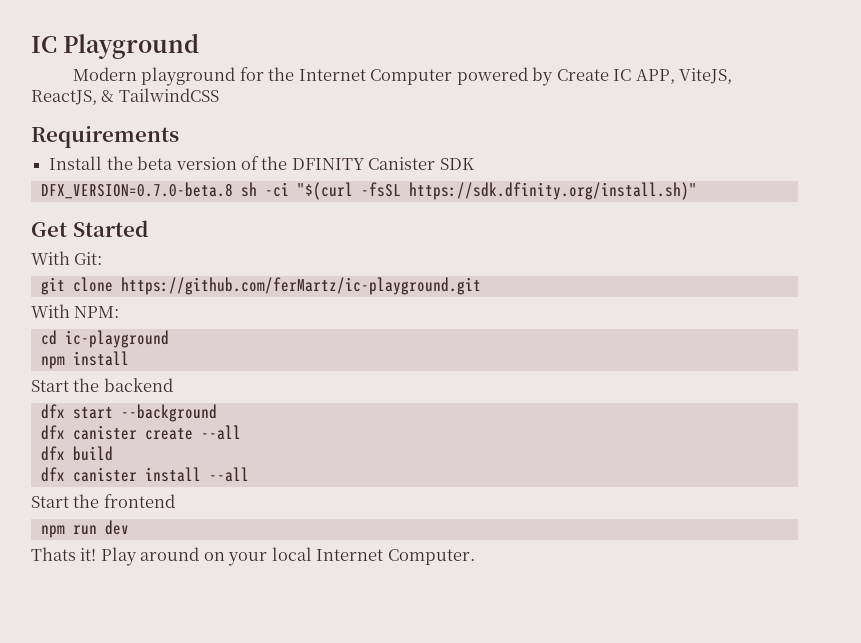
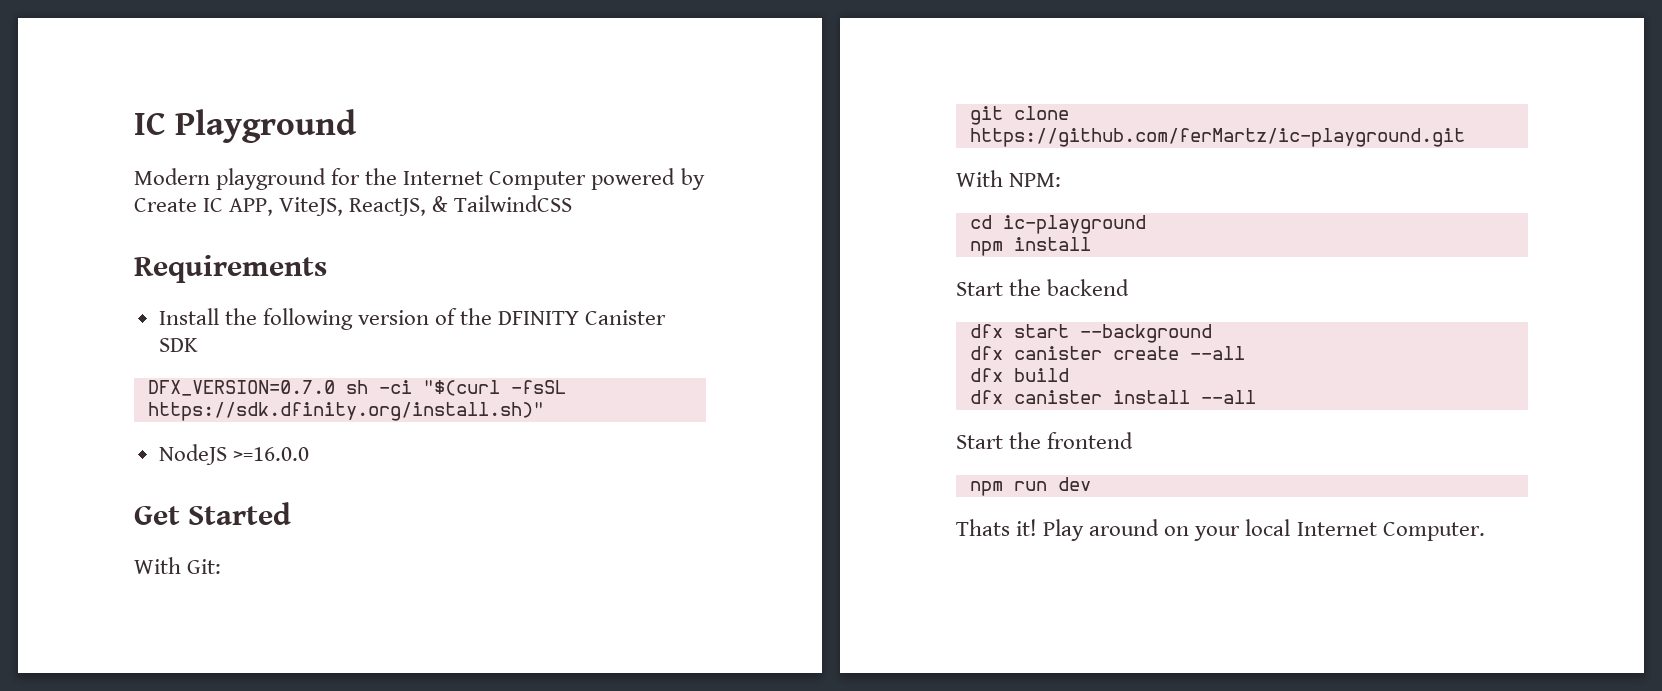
- Install the beta version of the DFINITY Canister SDK
+ Install the following version of the DFINITY Canister SDK
- DFX_VERSION=0.7.0-beta.8 sh -ci "$(curl -fsSL https://sdk.dfinity.org/install.sh)"
+ DFX_VERSION=0.7.0 sh -ci "$(curl -fsSL https://sdk.dfinity.org/install.sh)"
+ NodeJS >=16.0.0

